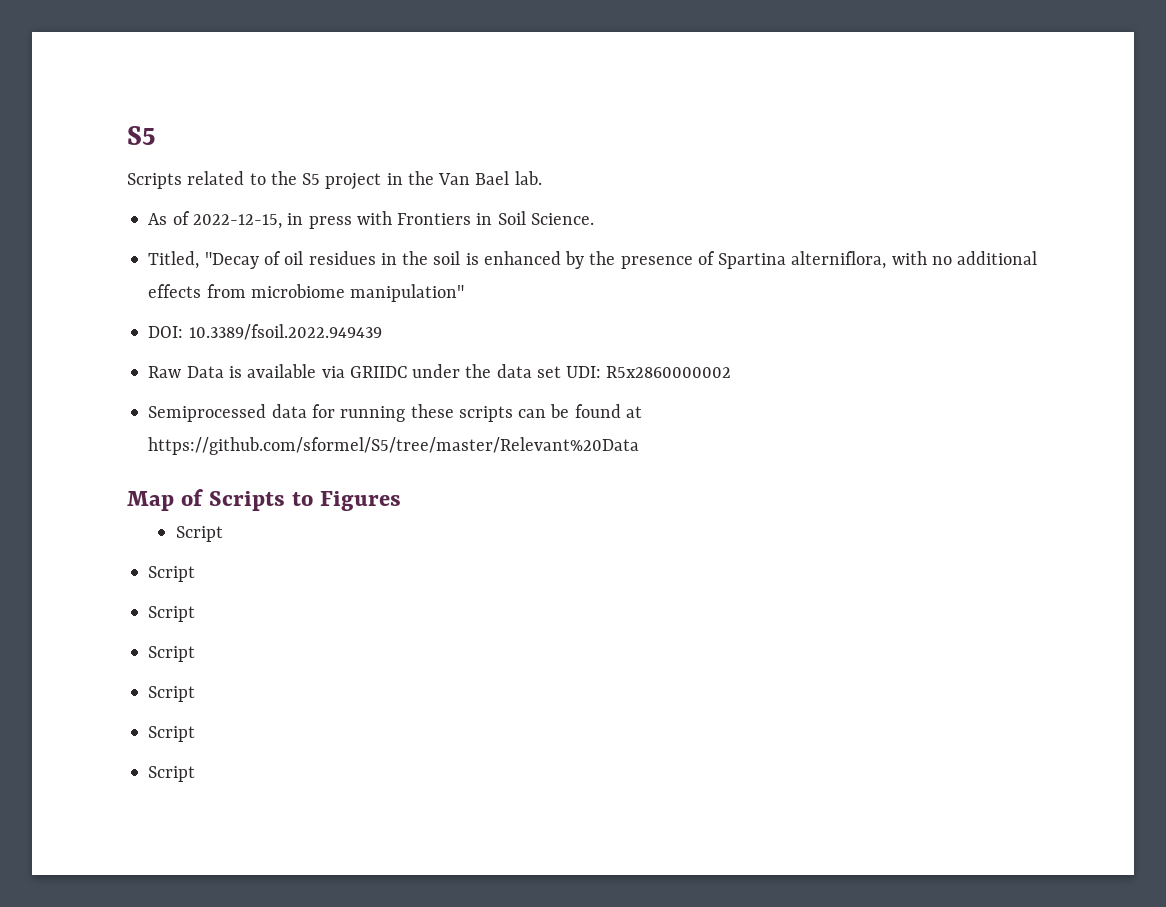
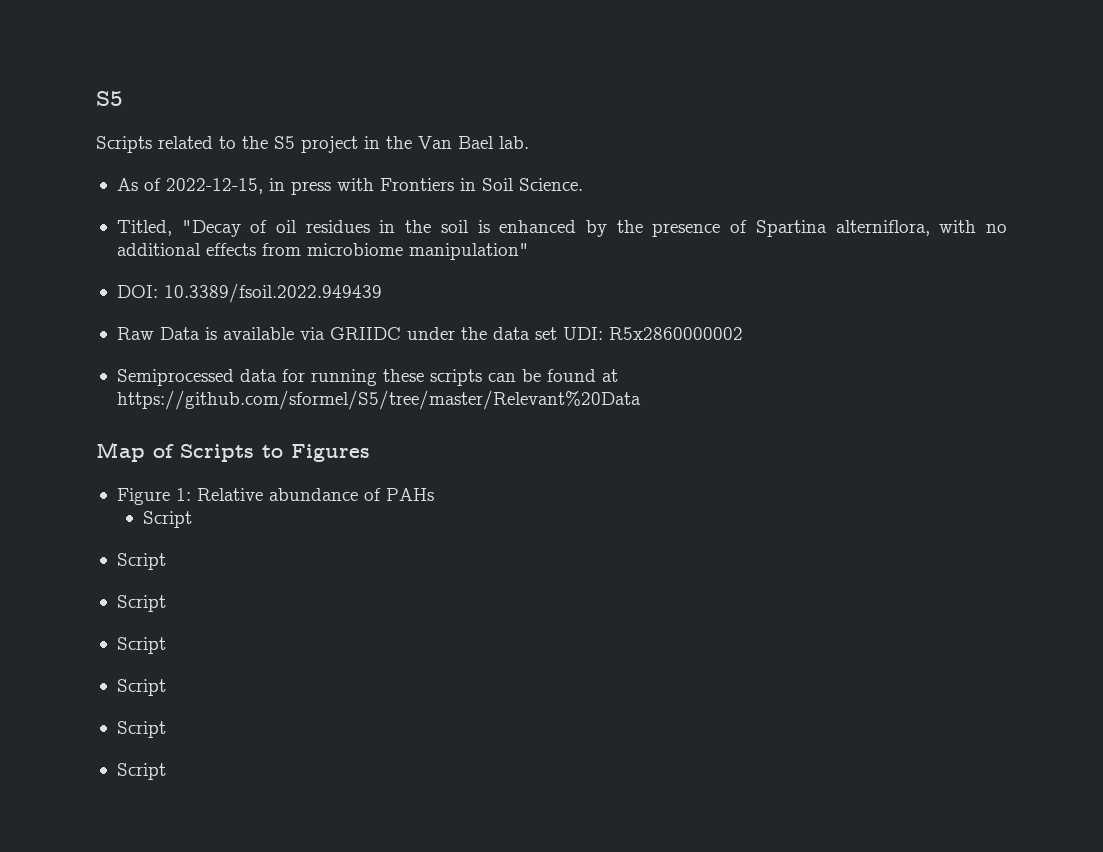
+ Figure 1: Relative abundance of PAHs

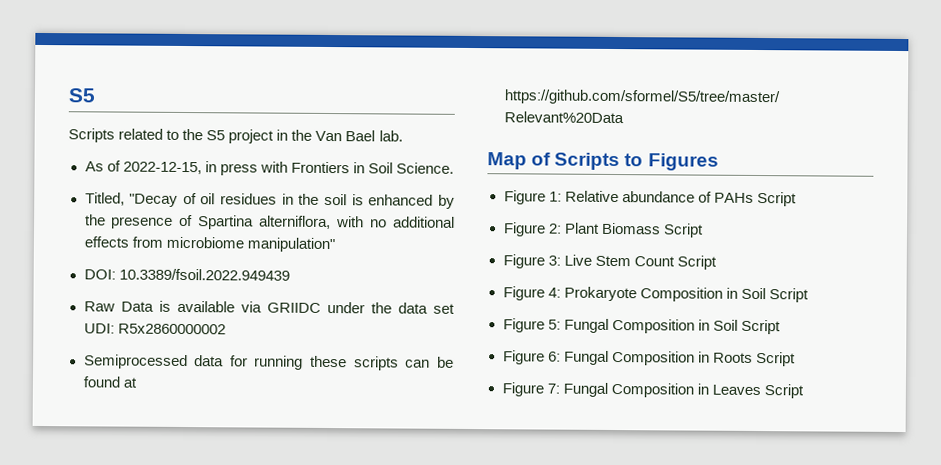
- Figure 1: Relative abundance of PAHs
- Script
- Script
- Script
- Script
- Script
- Script
- Script
+ Figure 1: Relative abundance of PAHs Script
+ Figure 2: Plant Biomass Script
+ Figure 3: Live Stem Count Script
+ Figure 4: Prokaryote Composition in Soil Script
+ Figure 5: Fungal Composition in Soil Script
+ Figure 6: Fungal Composition in Roots Script
+ Figure 7: Fungal Composition in Leaves Script

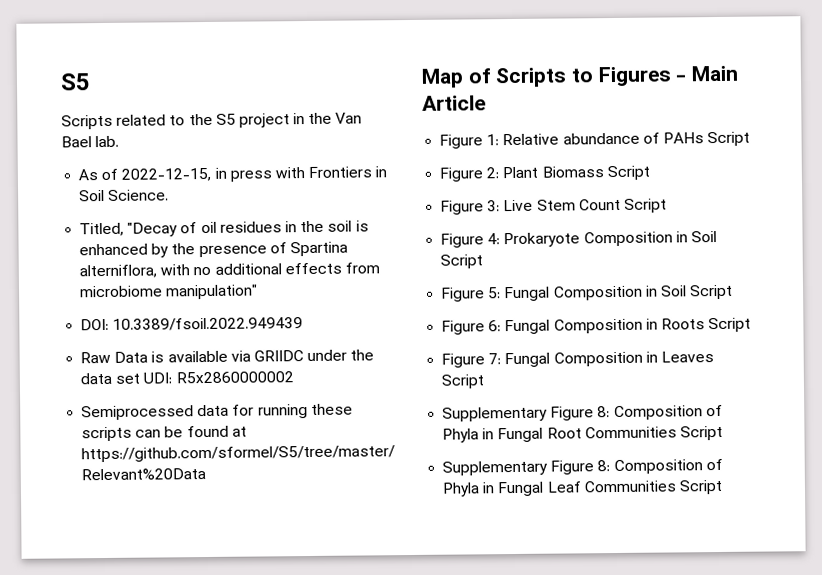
- Map of Scripts to Figures
+ Map of Scripts to Figures - Main Article
+ Supplementary Figure 8: Composition of Phyla in Fungal Root Communities Script
+ Supplementary Figure 8: Composition of Phyla in Fungal Leaf Communities Script

